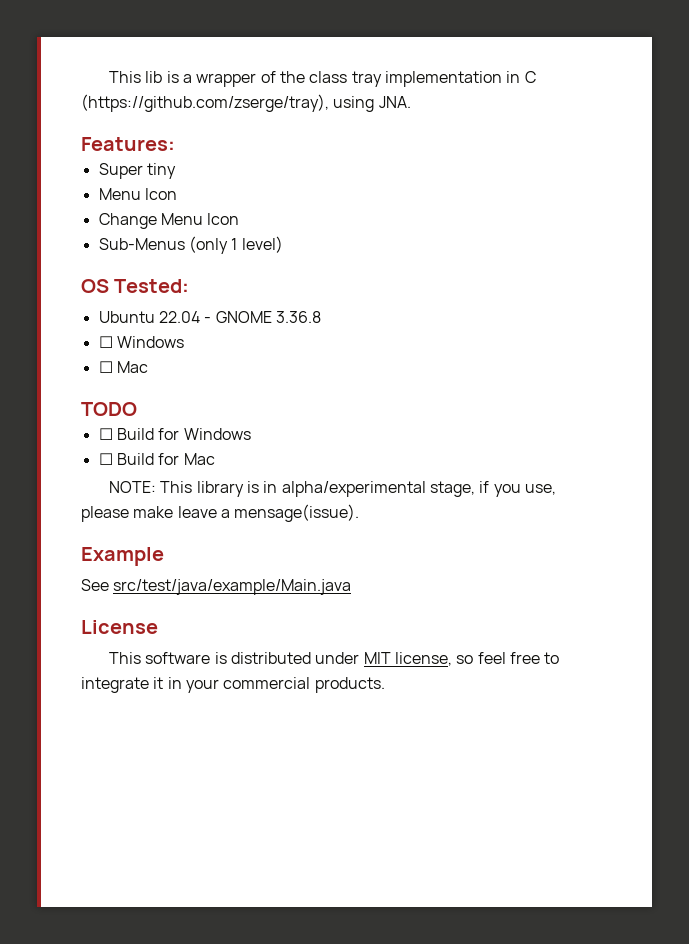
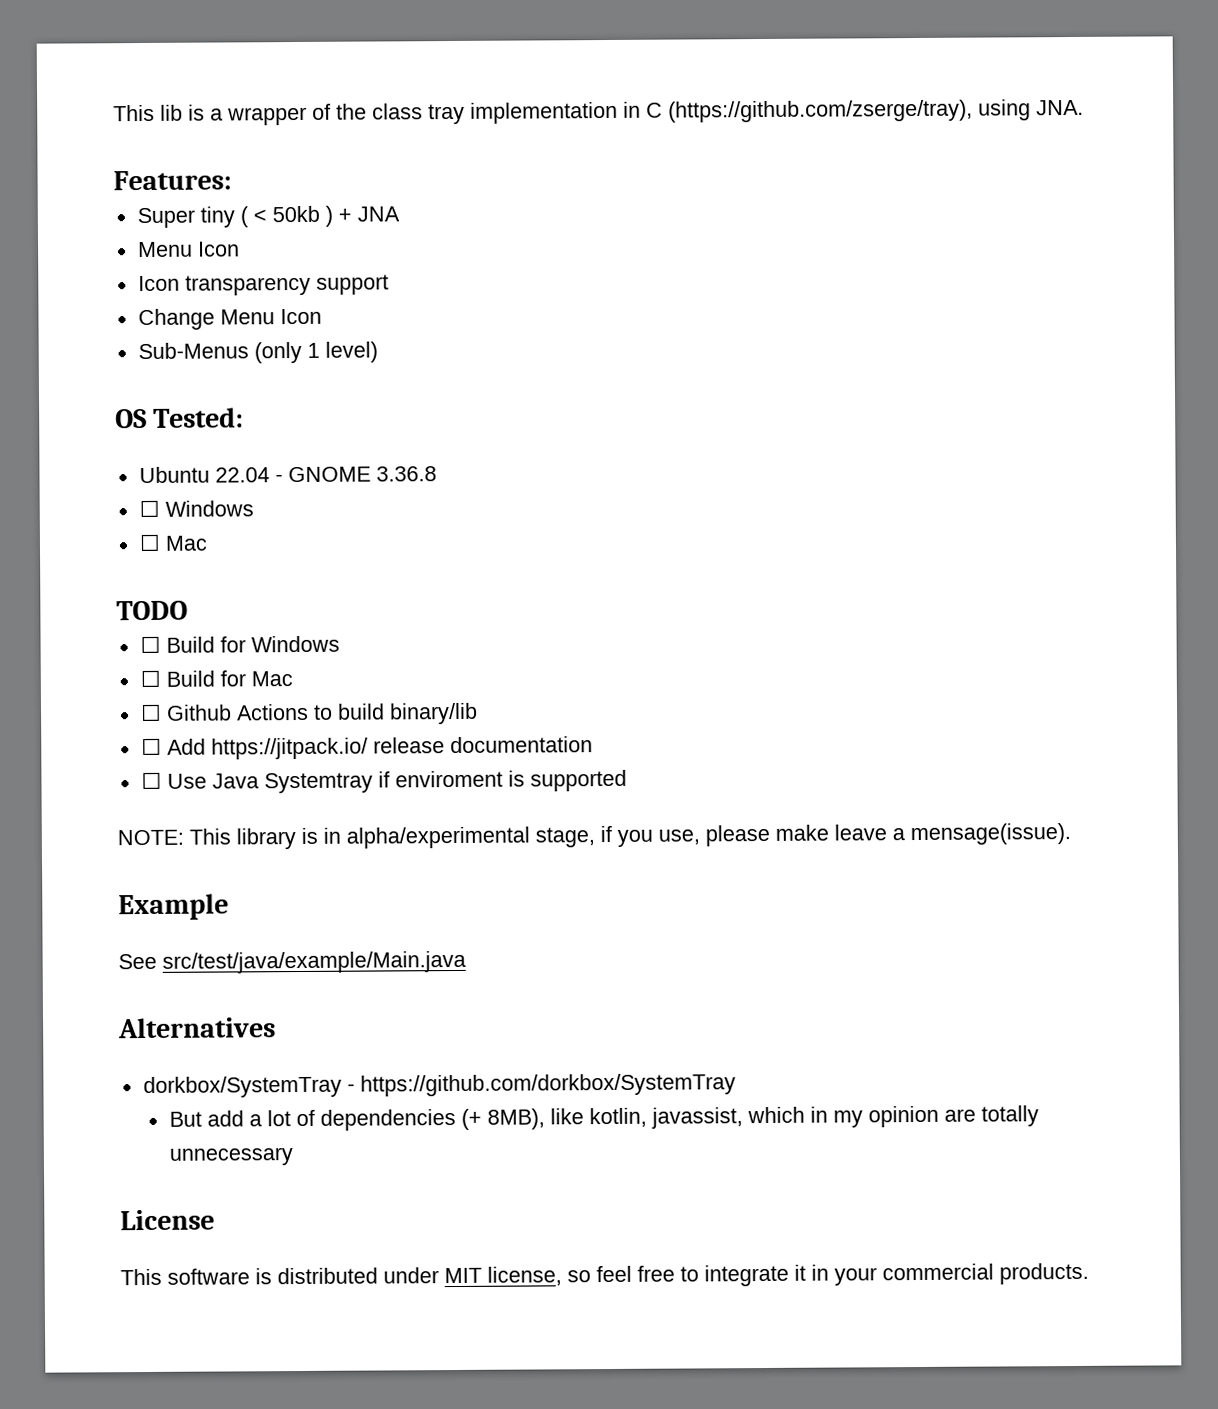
- Super tiny
+ Super tiny ( < 50kb ) + JNA
  Menu Icon
+ Icon transparency support
+ ☐ Github Actions to build binary/lib
+ ☐ Add https://jitpack.io/ release documentation
+ ☐ Use Java Systemtray if enviroment is supported
+ Alternatives
+ dorkbox/SystemTray - https://github.com/dorkbox/SystemTray
+ But add a lot of dependencies (+ 8MB), like kotlin, javassist, which in my opinion are totally unnecessary

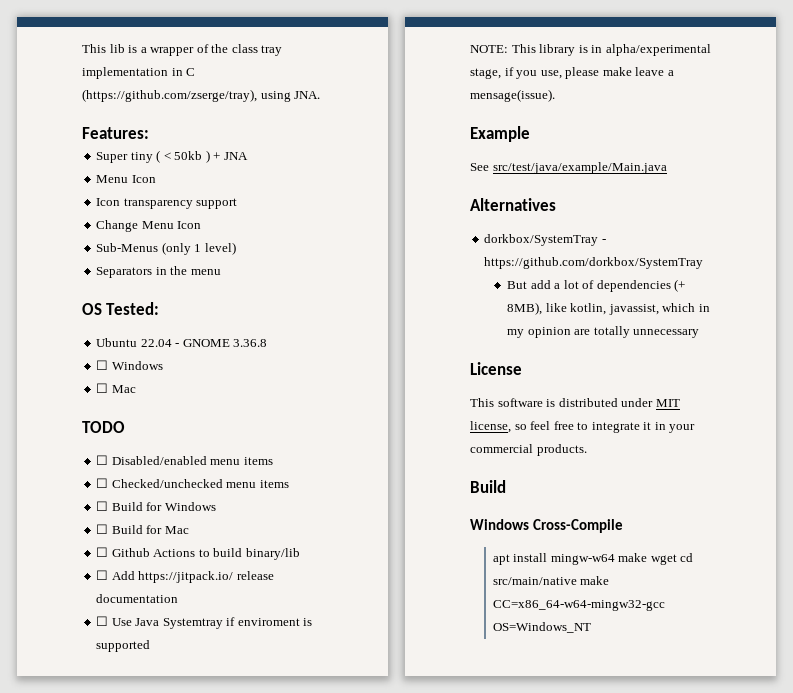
+ Separators in the menu
+ ☐ Disabled/enabled menu items
+ ☐ Checked/unchecked menu items
  This software is distributed under MIT license, so feel free to integrate it in your commercial products.
+ Build
+ Windows Cross-Compile
+ apt install mingw-w64 make wget cd src/main/native make CC=x86_64-w64-mingw32-gcc OS=Windows_NT

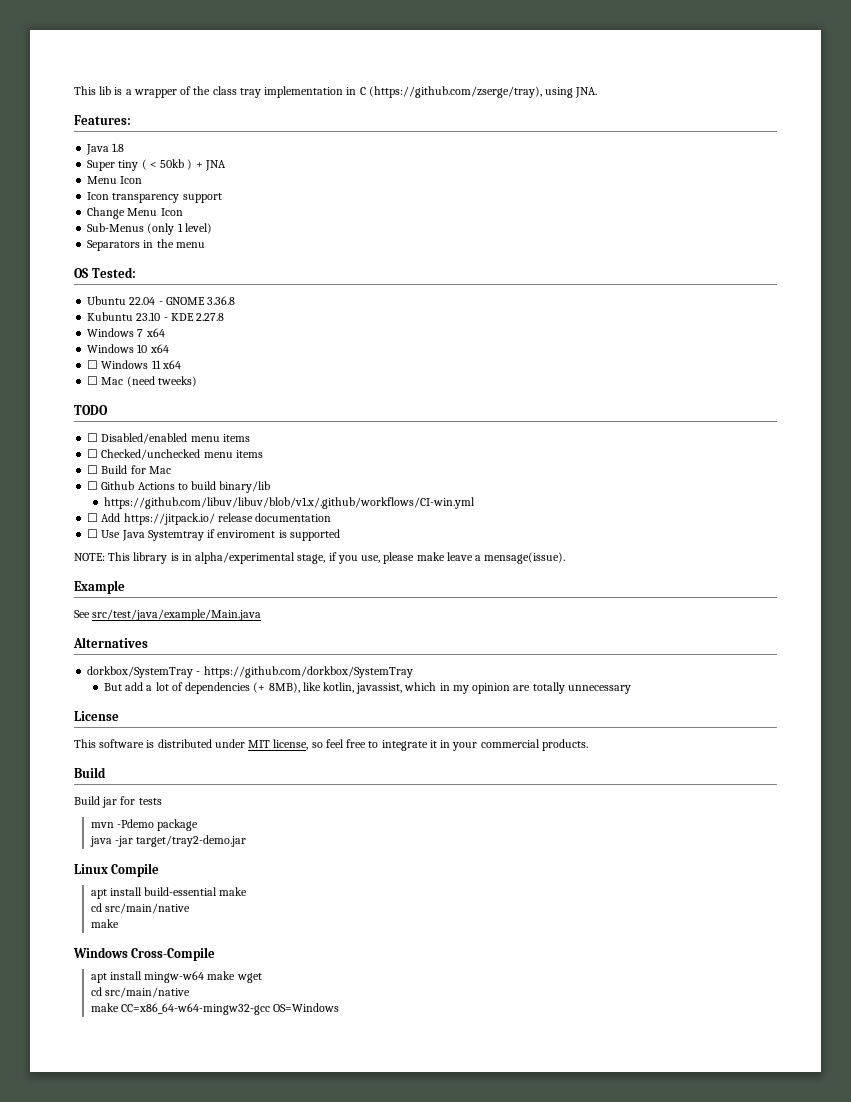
+ Java 1.8
+ Kubuntu 23.10 - KDE 2.27.8
+ Windows 7 x64
+ Windows 10 x64
- ☐ Windows
+ ☐ Windows 11 x64
- ☐ Mac
+ ☐ Mac (need tweeks)
- ☐ Build for Windows
+ https://github.com/libuv/libuv/blob/v1.x/.github/workflows/CI-win.yml
+ Build jar for tests
+ mvn -Pdemo package
+ java -jar target/tray2-demo.jar
+ Linux Compile
+ apt install build-essential make
+ cd src/main/native
+ make
- apt install mingw-w64 make wget cd src/main/native make CC=x86_64-w64-mingw32-gcc OS=Windows_NT
+ apt install mingw-w64 make wget
+ cd src/main/native
+ make CC=x86_64-w64-mingw32-gcc OS=Windows

